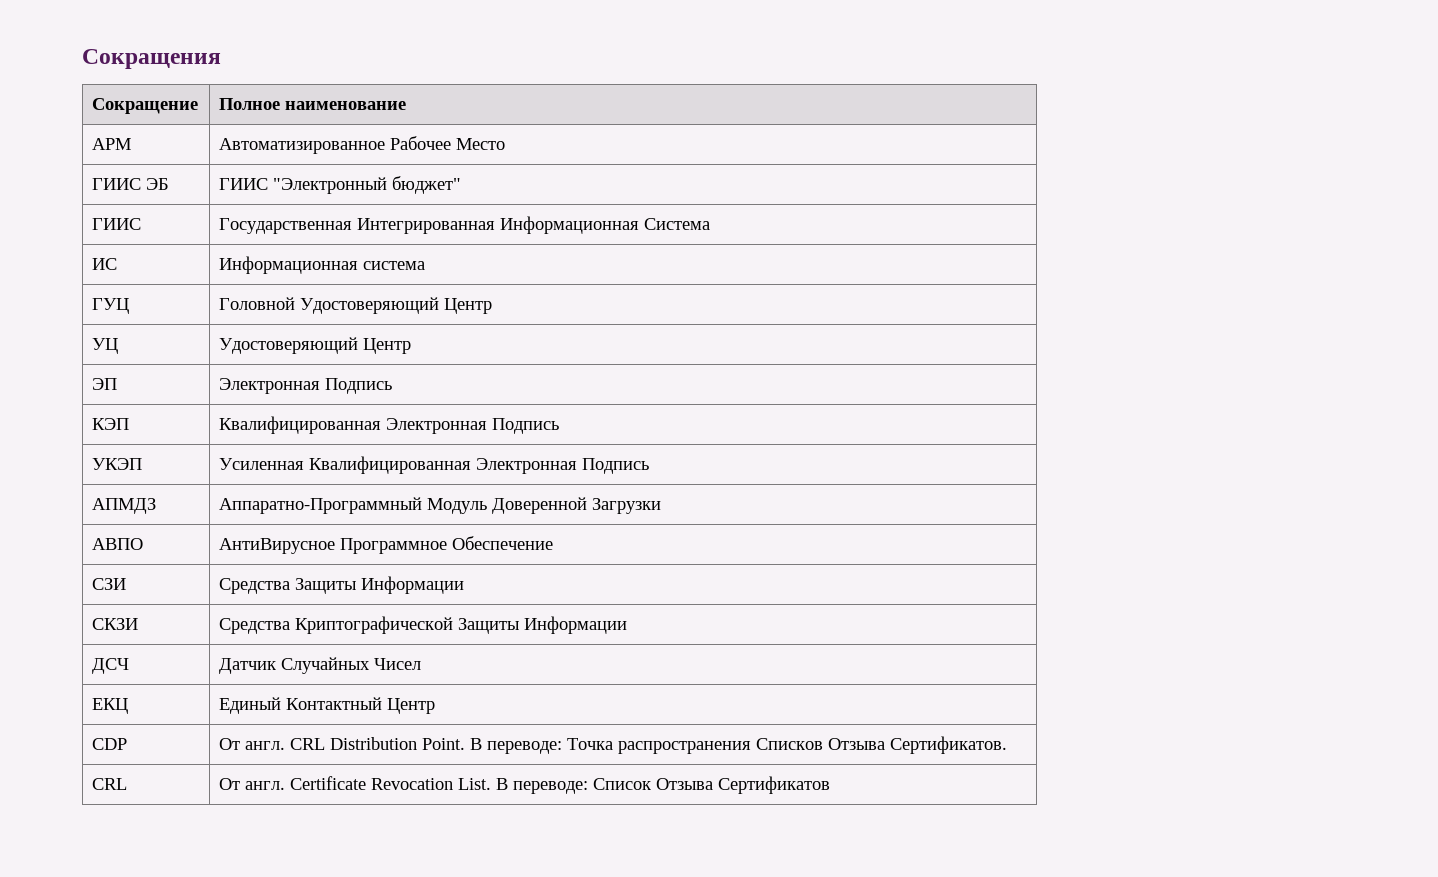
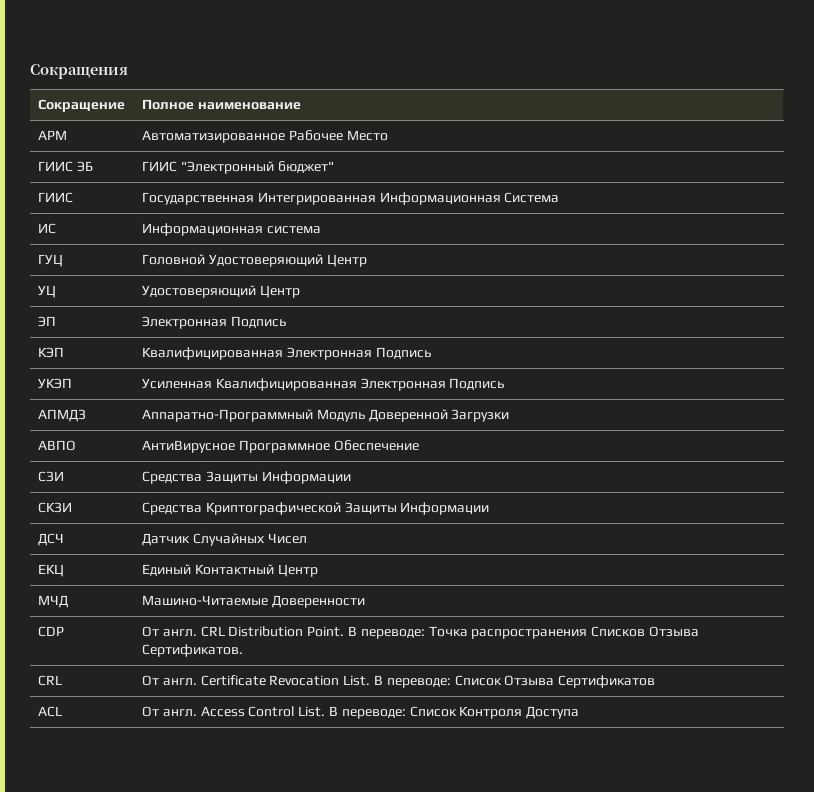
+ МЧД | Машино-Читаемые Доверенности
+ ACL | От англ. Access Control List. В переводе: Список Контроля Доступа

